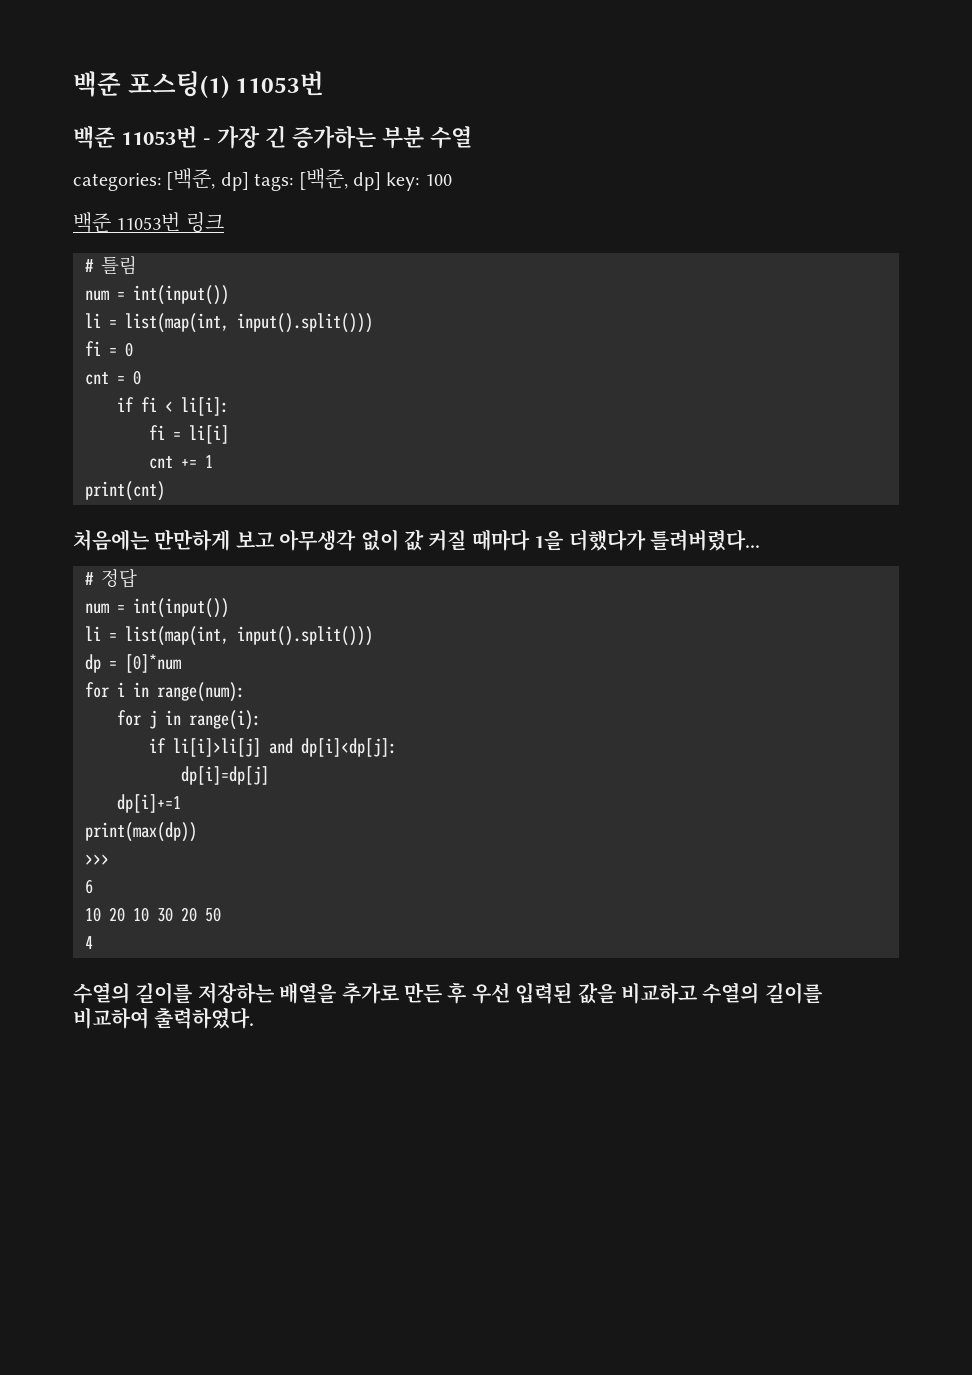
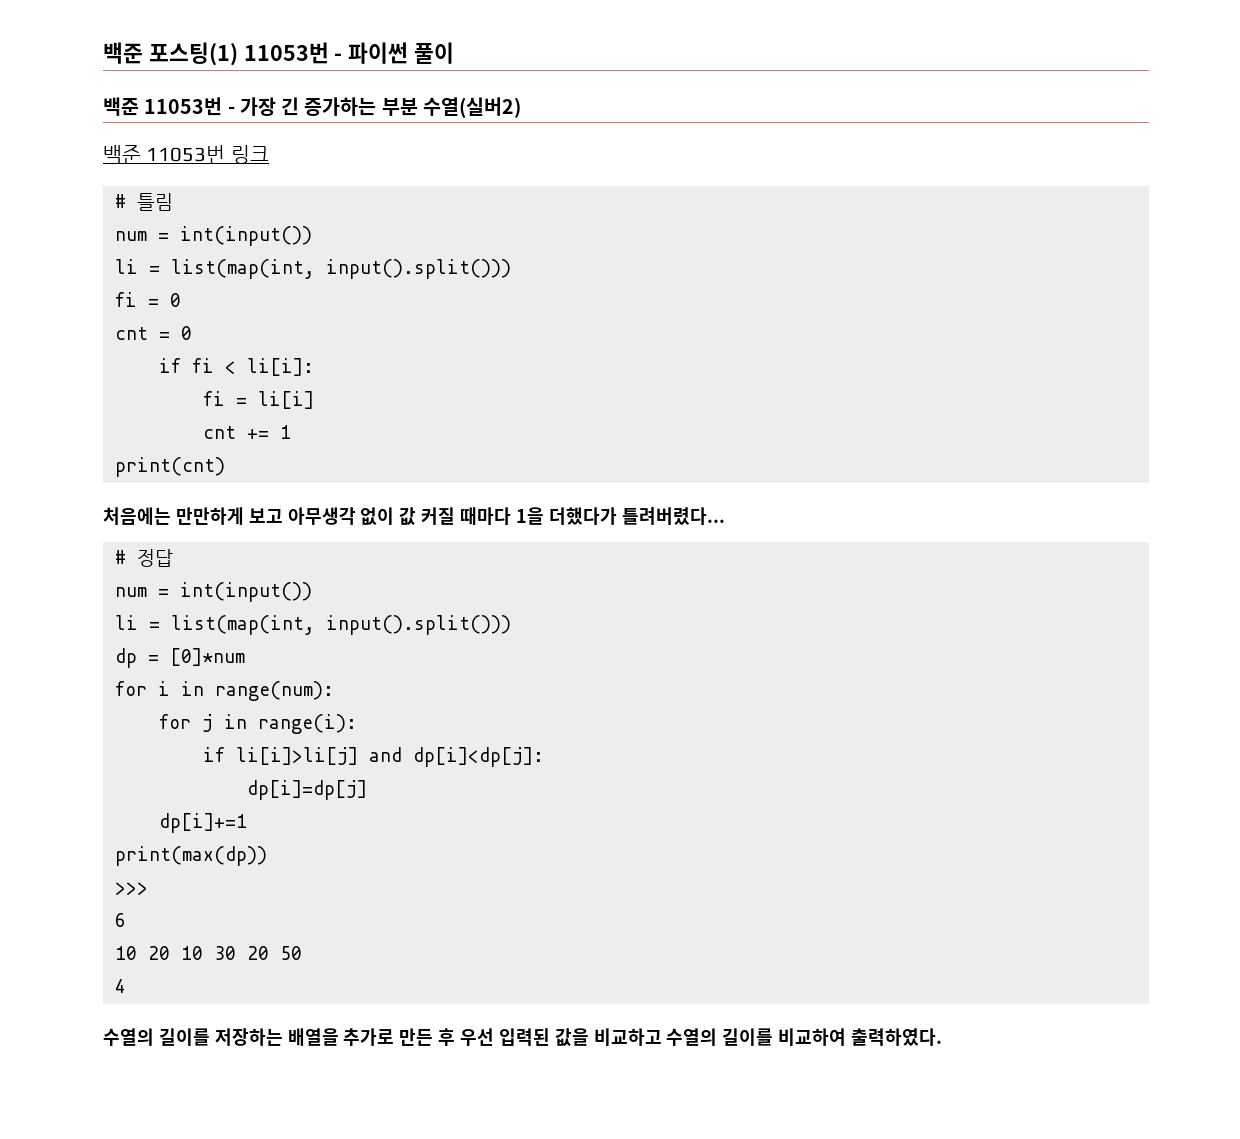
- 백준 포스팅(1) 11053번
+ 백준 포스팅(1) 11053번 - 파이썬 풀이
- 백준 11053번 - 가장 긴 증가하는 부분 수열
- categories: [백준, dp] tags: [백준, dp] key: 100
+ 백준 11053번 - 가장 긴 증가하는 부분 수열(실버2)

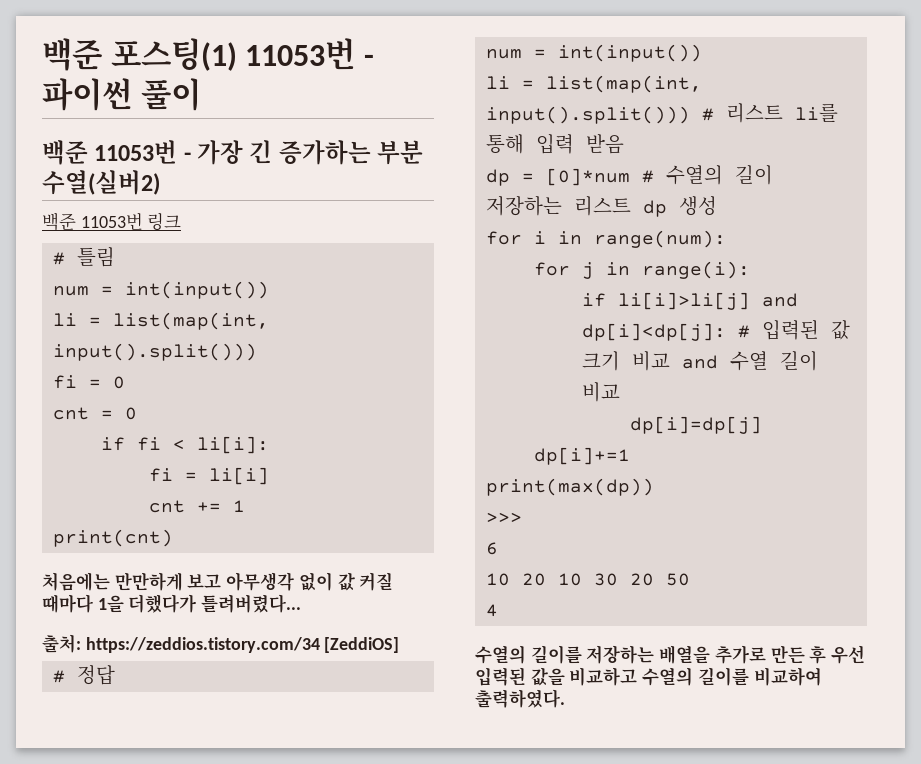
+ 출처: https://zeddios.tistory.com/34 [ZeddiOS]
  # 정답
  num = int(input())
- li = list(map(int, input().split()))
- dp = [0]*num
+ li = list(map(int, input().split())) # 리스트 li를 통해 입력 받음
+ dp = [0]*num # 수열의 길이 저장하는 리스트 dp 생성
- if li[i]>li[j] and dp[i]<dp[j]:
+ if li[i]>li[j] and dp[i]<dp[j]: # 입력된 값 크기 비교 and 수열 길이 비교

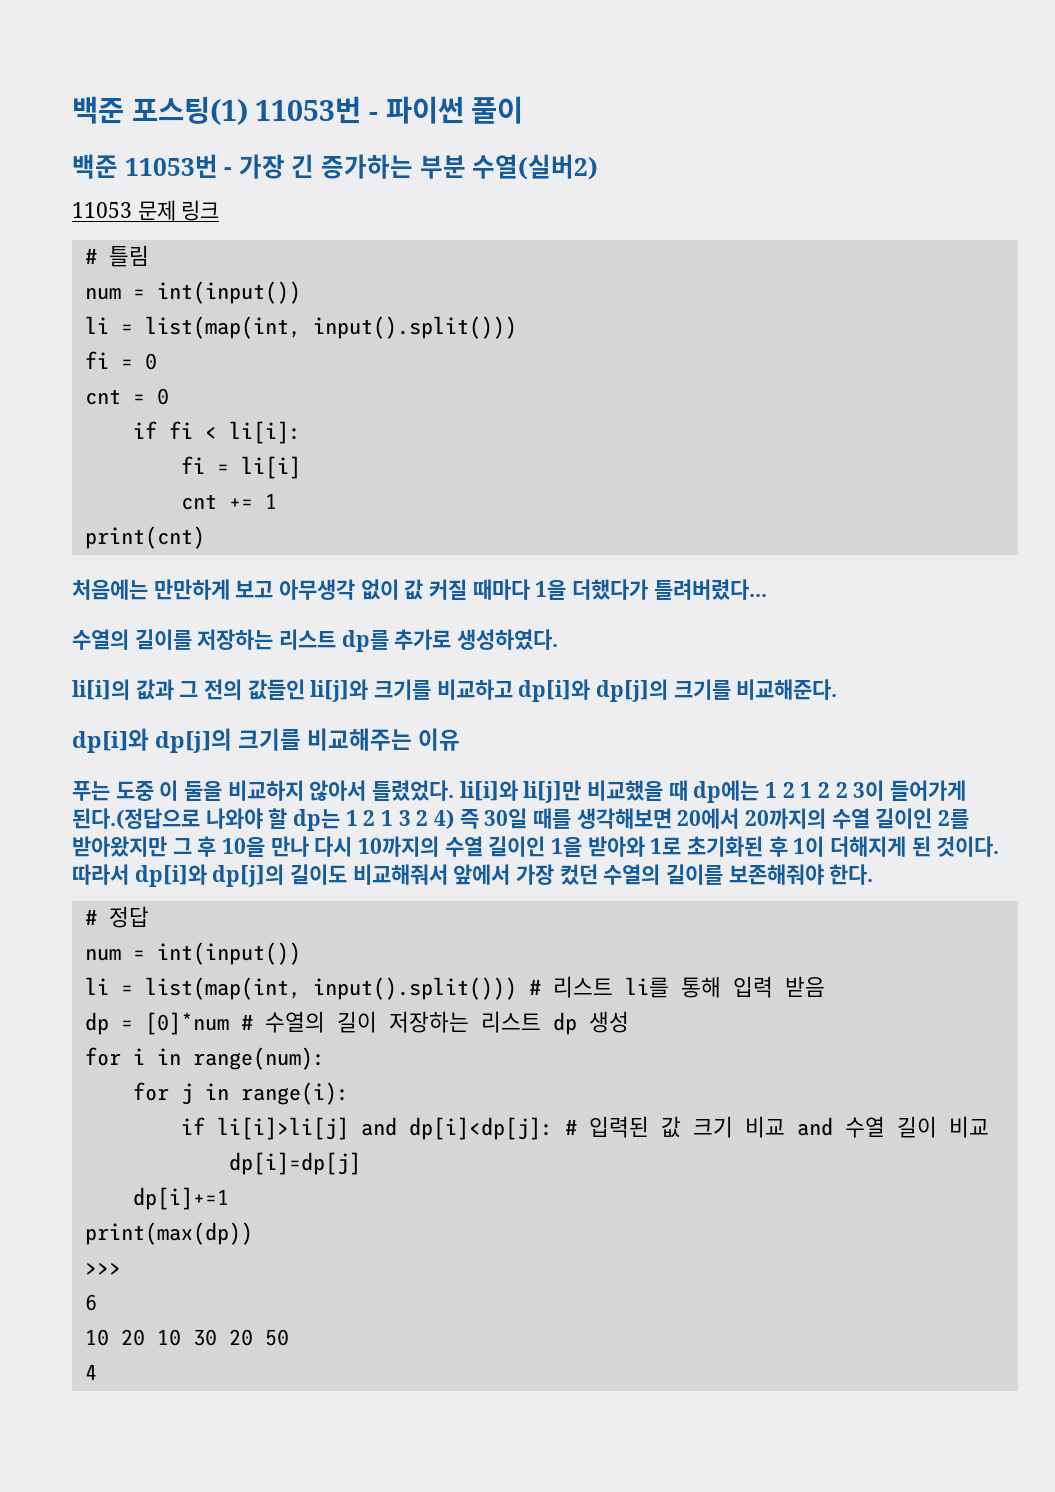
- 백준 11053번 링크
+ 11053 문제 링크
- 출처: https://zeddios.tistory.com/34 [ZeddiOS]
+ 수열의 길이를 저장하는 리스트 dp를 추가로 생성하였다.
+ li[i]의 값과 그 전의 값들인 li[j]와 크기를 비교하고 dp[i]와 dp[j]의 크기를 비교해준다.
+ dp[i]와 dp[j]의 크기를 비교해주는 이유
+ 푸는 도중 이 둘을 비교하지 않아서 틀렸었다. li[i]와 li[j]만 비교했을 때 dp에는 1 2 1 2 2 3이 들어가게 된다.(정답으로 나와야 할 dp는 1 2 1 3 2 4) 즉 30일 때를 생각해보면 20에서 20까지의 수열 길이인 2를 받아왔지만 그 후 10을 만나 다시 10까지의 수열 길이인 1을 받아와 1로 초기화된 후 1이 더해지게 된 것이다. 따라서 dp[i]와 dp[j]의 길이도 비교해줘서 앞에서 가장 컸던 수열의 길이를 보존해줘야 한다.
- 수열의 길이를 저장하는 배열을 추가로 만든 후 우선 입력된 값을 비교하고 수열의 길이를 비교하여 출력하였다.

